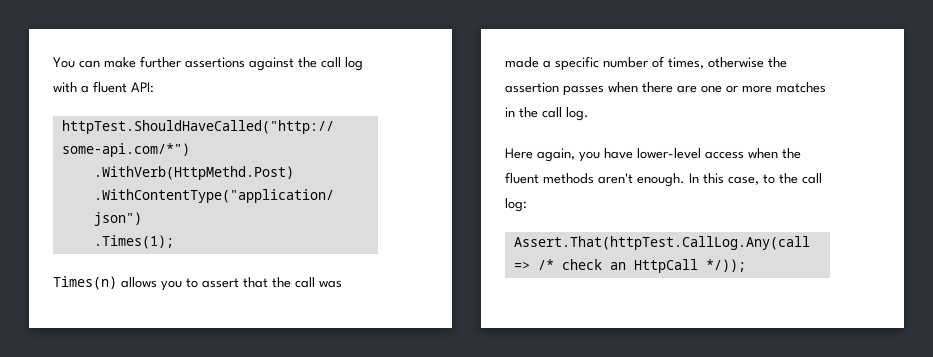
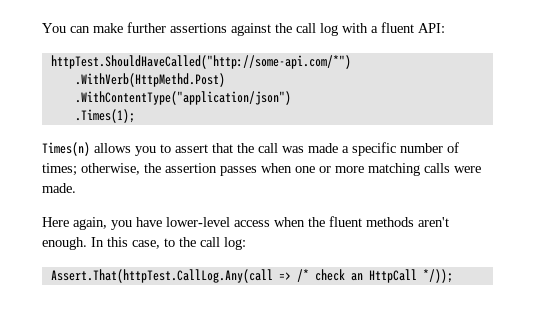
- Times(n) allows you to assert that the call was made a specific number of times, otherwise the assertion passes when there are one or more matches in the call log.
+ Times(n) allows you to assert that the call was made a specific number of times; otherwise, the assertion passes when one or more matching calls were made.

